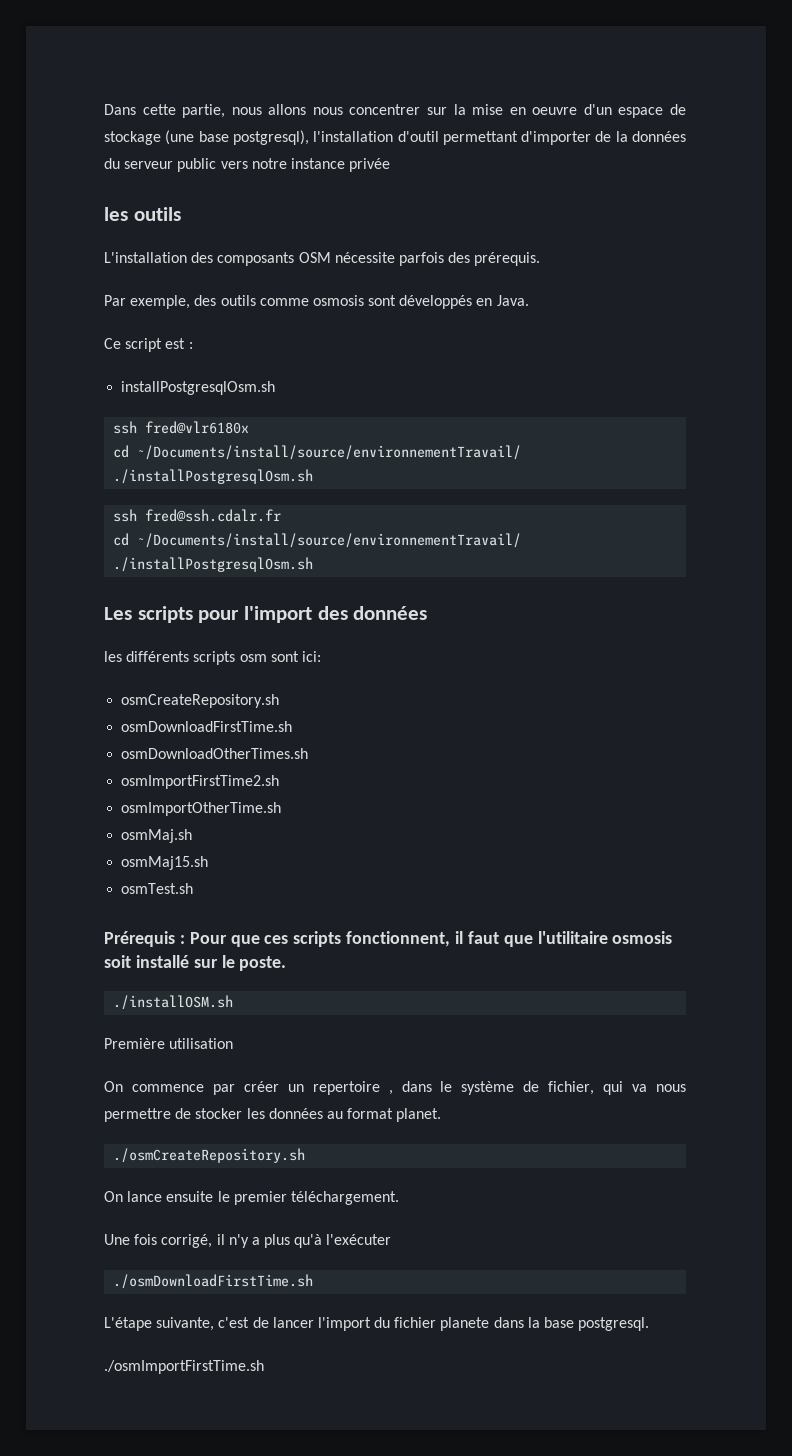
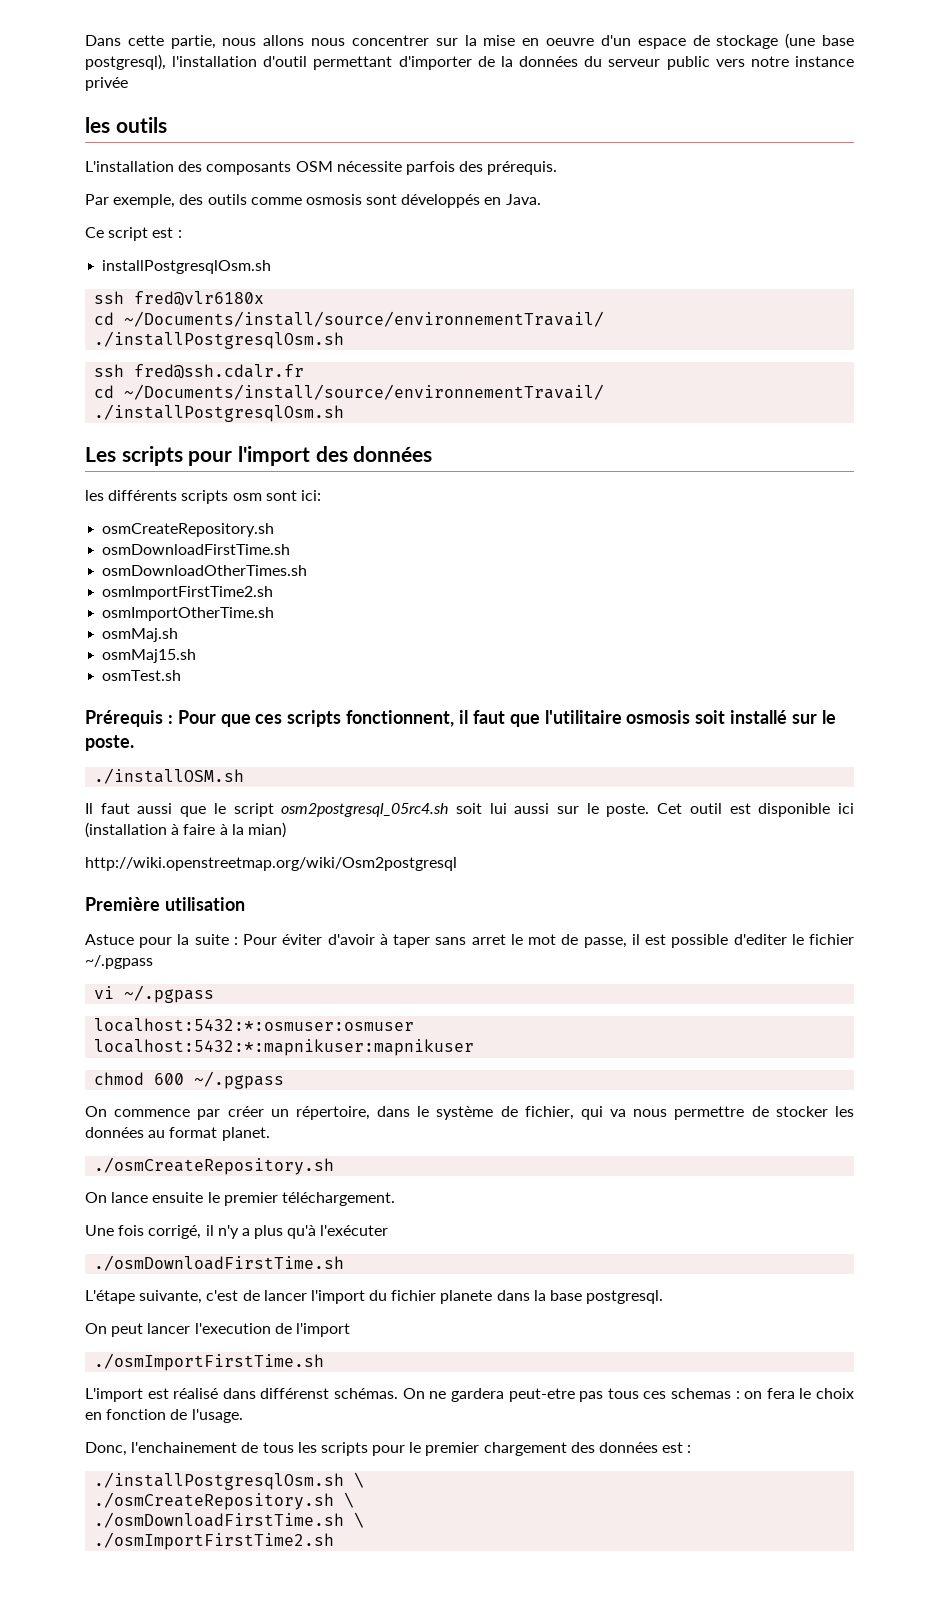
+ Il faut aussi que le script osm2postgresql_05rc4.sh soit lui aussi sur le poste. Cet outil est disponible ici (installation à faire à la mian)
+ http://wiki.openstreetmap.org/wiki/Osm2postgresql
  Première utilisation
+ Astuce pour la suite : Pour éviter d'avoir à taper sans arret le mot de passe, il est possible d'editer le fichier ~/.pgpass
+ vi ~/.pgpass
+ localhost:5432:*:osmuser:osmuser
+ localhost:5432:*:mapnikuser:mapnikuser
+ chmod 600 ~/.pgpass
- On commence par créer un repertoire , dans le système de fichier, qui va nous permettre de stocker les données au format planet.
+ On commence par créer un répertoire, dans le système de fichier, qui va nous permettre de stocker les données au format planet.
+ On peut lancer l'execution de l'import
  ./osmImportFirstTime.sh
+ L'import est réalisé dans différenst schémas. On ne gardera peut-etre pas tous ces schemas : on fera le choix en fonction de l'usage.
+ Donc, l'enchainement de tous les scripts pour le premier chargement des données est :
+ ./installPostgresqlOsm.sh \
+ ./osmCreateRepository.sh \
+ ./osmDownloadFirstTime.sh \
+ ./osmImportFirstTime2.sh

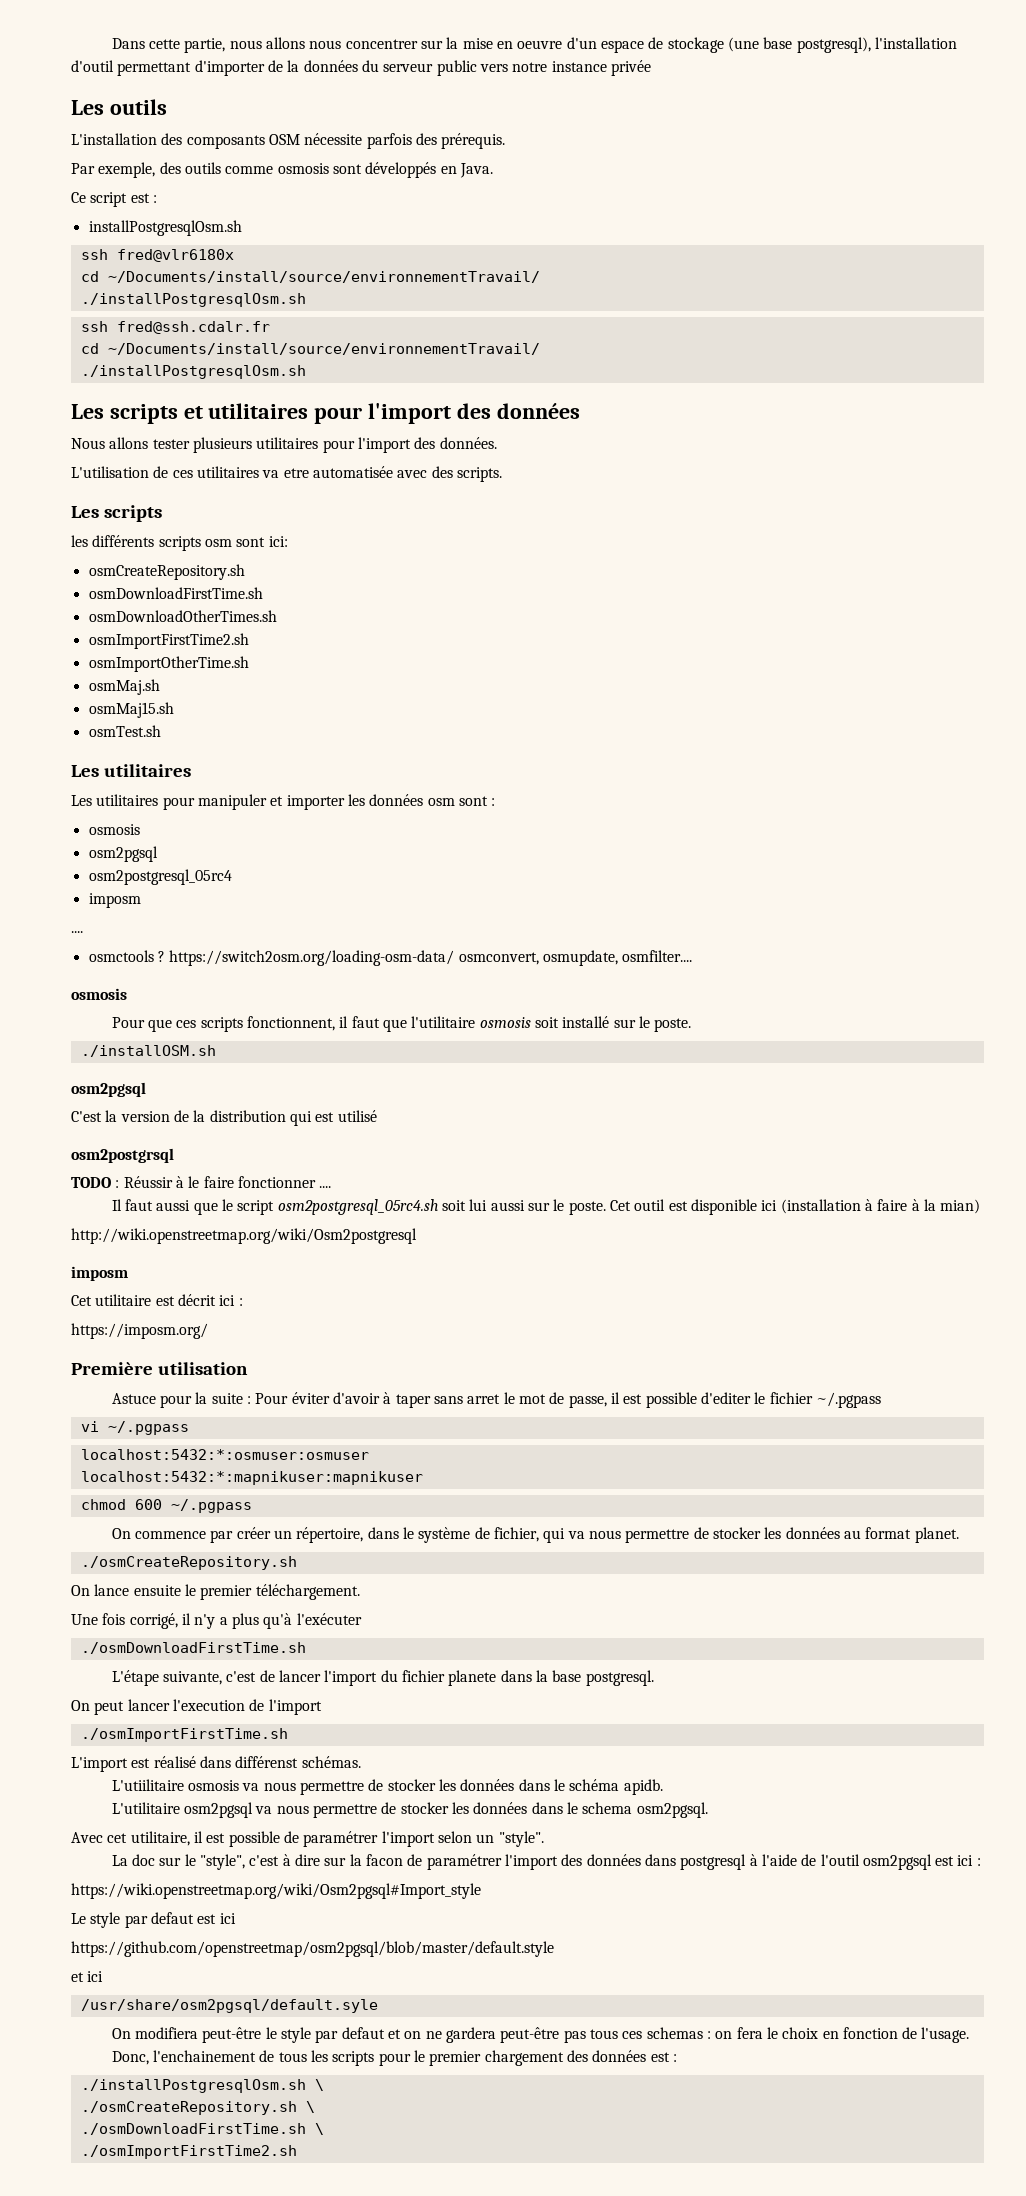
- les outils
+ Les outils
- Les scripts pour l'import des données
+ Les scripts et utilitaires pour l'import des données
+ Nous allons tester plusieurs utilitaires pour l'import des données.
+ L'utilisation de ces utilitaires va etre automatisée avec des scripts.
+ Les scripts
  osmTest.sh
- Prérequis : Pour que ces scripts fonctionnent, il faut que l'utilitaire osmosis soit installé sur le poste.
+ Les utilitaires
+ Les utilitaires pour manipuler et importer les données osm sont :
+ osmosis
+ osm2pgsql
+ osm2postgresql_05rc4
+ imposm
+ ....
+ osmctools ? https://switch2osm.org/loading-osm-data/ osmconvert, osmupdate, osmfilter....
+ osmosis
+ Pour que ces scripts fonctionnent, il faut que l'utilitaire osmosis soit installé sur le poste.
  ./installOSM.sh
+ osm2pgsql
+ C'est la version de la distribution qui est utilisé
+ osm2postgrsql
+ TODO : Réussir à le faire fonctionner ....
  http://wiki.openstreetmap.org/wiki/Osm2postgresql
+ imposm
+ Cet utilitaire est décrit ici :
+ https://imposm.org/
- L'import est réalisé dans différenst schémas. On ne gardera peut-etre pas tous ces schemas : on fera le choix en fonction de l'usage.
+ L'import est réalisé dans différenst schémas.
+ L'utiilitaire osmosis va nous permettre de stocker les données dans le schéma apidb.
+ L'utilitaire osm2pgsql va nous permettre de stocker les données dans le schema osm2pgsql.
+ Avec cet utilitaire, il est possible de paramétrer l'import selon un "style".
+ La doc sur le "style", c'est à dire sur la facon de paramétrer l'import des données dans postgresql à l'aide de l'outil osm2pgsql est ici :
+ https://wiki.openstreetmap.org/wiki/Osm2pgsql#Import_style
+ Le style par defaut est ici
+ https://github.com/openstreetmap/osm2pgsql/blob/master/default.style
+ et ici
+ /usr/share/osm2pgsql/default.syle
+ On modifiera peut-être le style par defaut et on ne gardera peut-être pas tous ces schemas : on fera le choix en fonction de l'usage.

